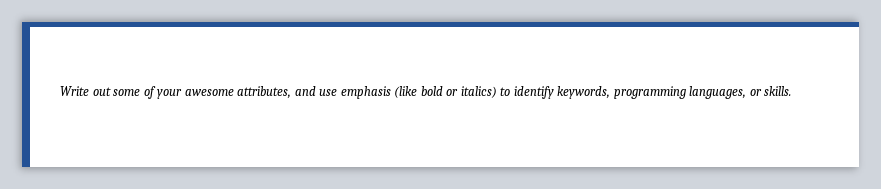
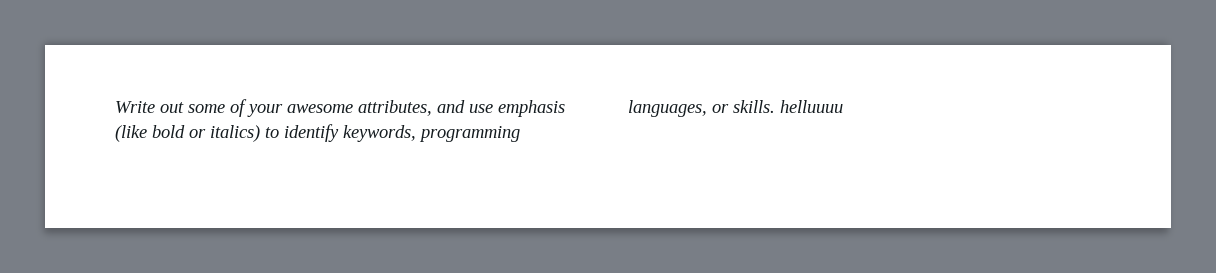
- Write out some of your awesome attributes, and use emphasis (like bold or italics) to identify keywords, programming languages, or skills.
+ Write out some of your awesome attributes, and use emphasis (like bold or italics) to identify keywords, programming languages, or skills. helluuuu

